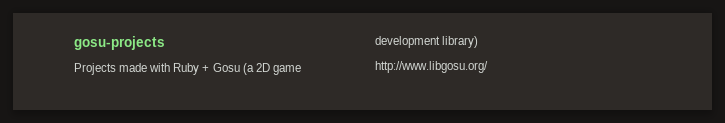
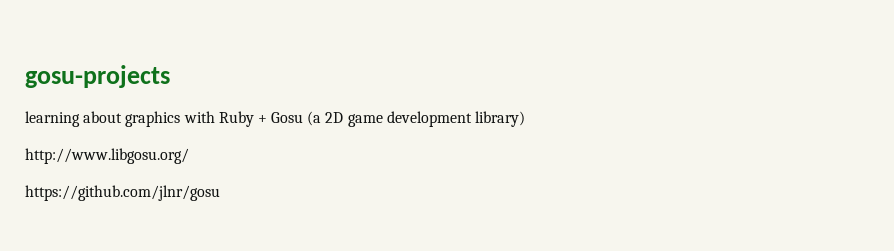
- Projects made with Ruby + Gosu (a 2D game development library)
+ learning about graphics with Ruby + Gosu (a 2D game development library)
+ https://github.com/jlnr/gosu

